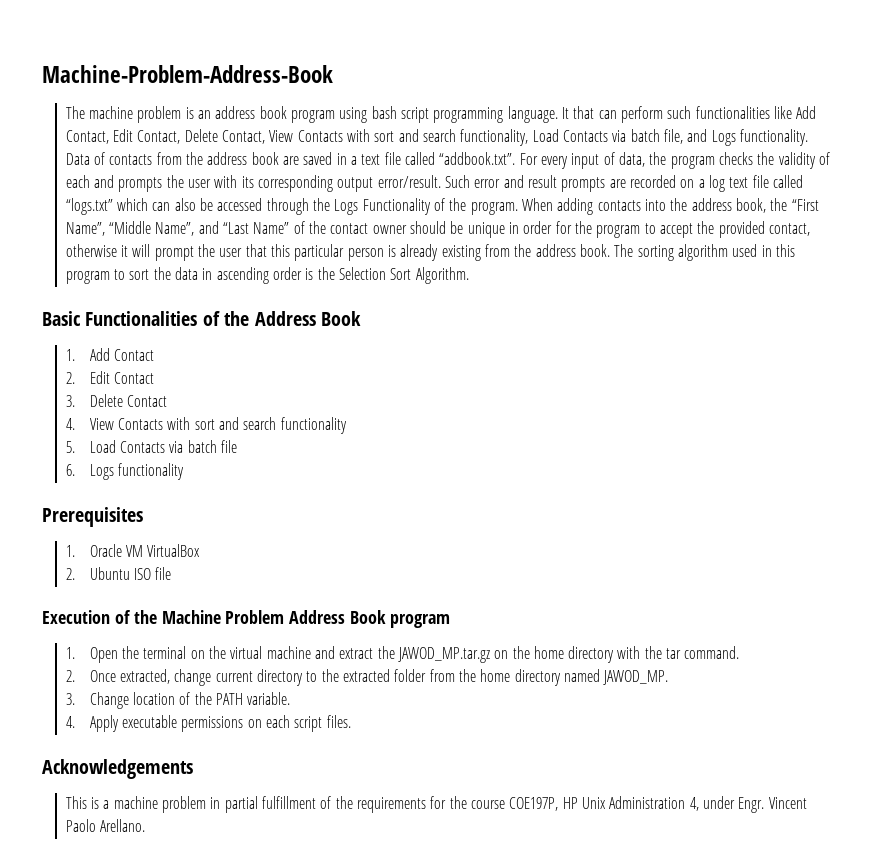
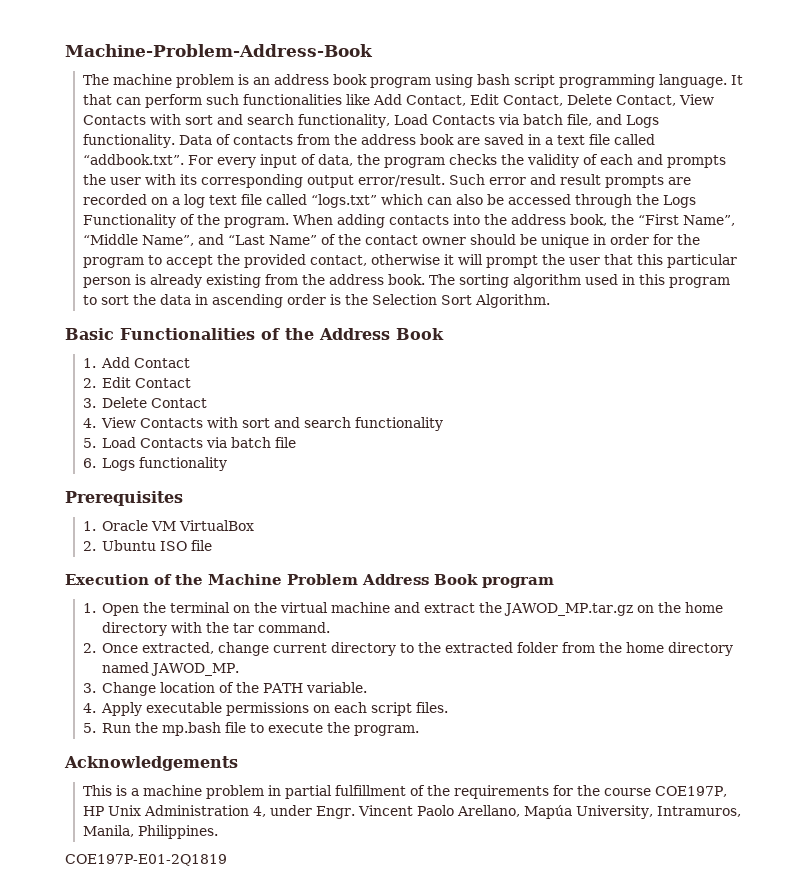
+ 5. Run the mp.bash file to execute the program.
- Vincent Paolo Arellano.
+ Vincent Paolo Arellano, Mapúa University, Intramuros, Manila, Philippines.
+ COE197P-E01-2Q1819

